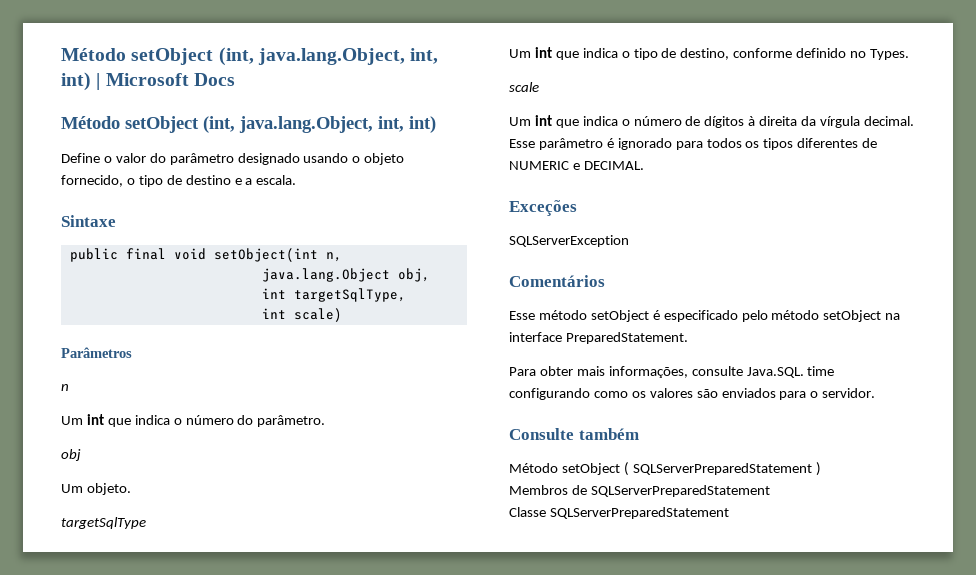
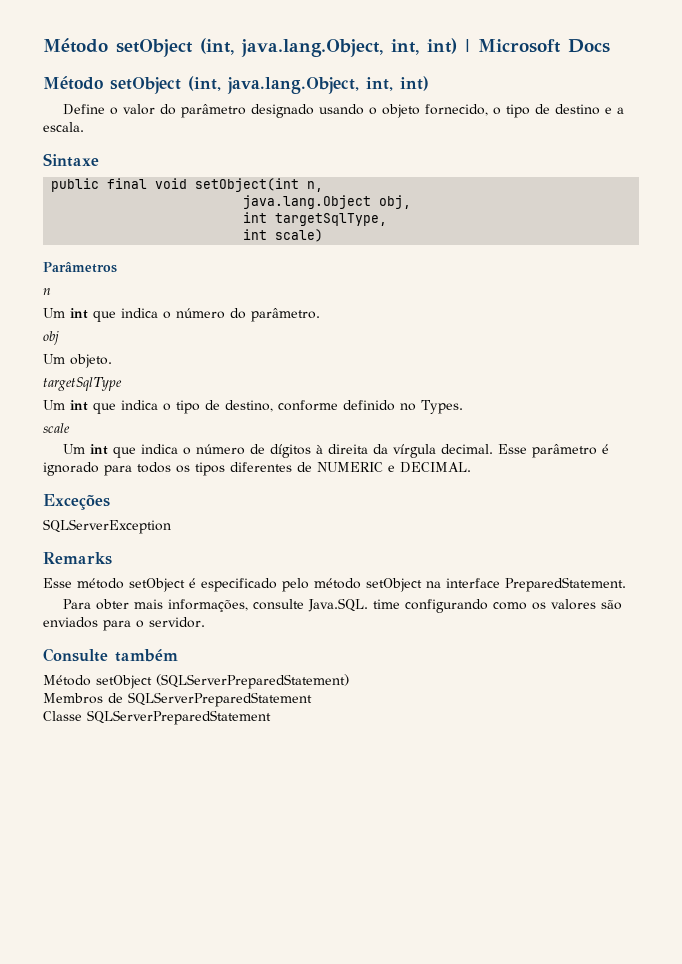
- Comentários
+ Remarks
- Método setObject ( SQLServerPreparedStatement )
+ Método setObject (SQLServerPreparedStatement)

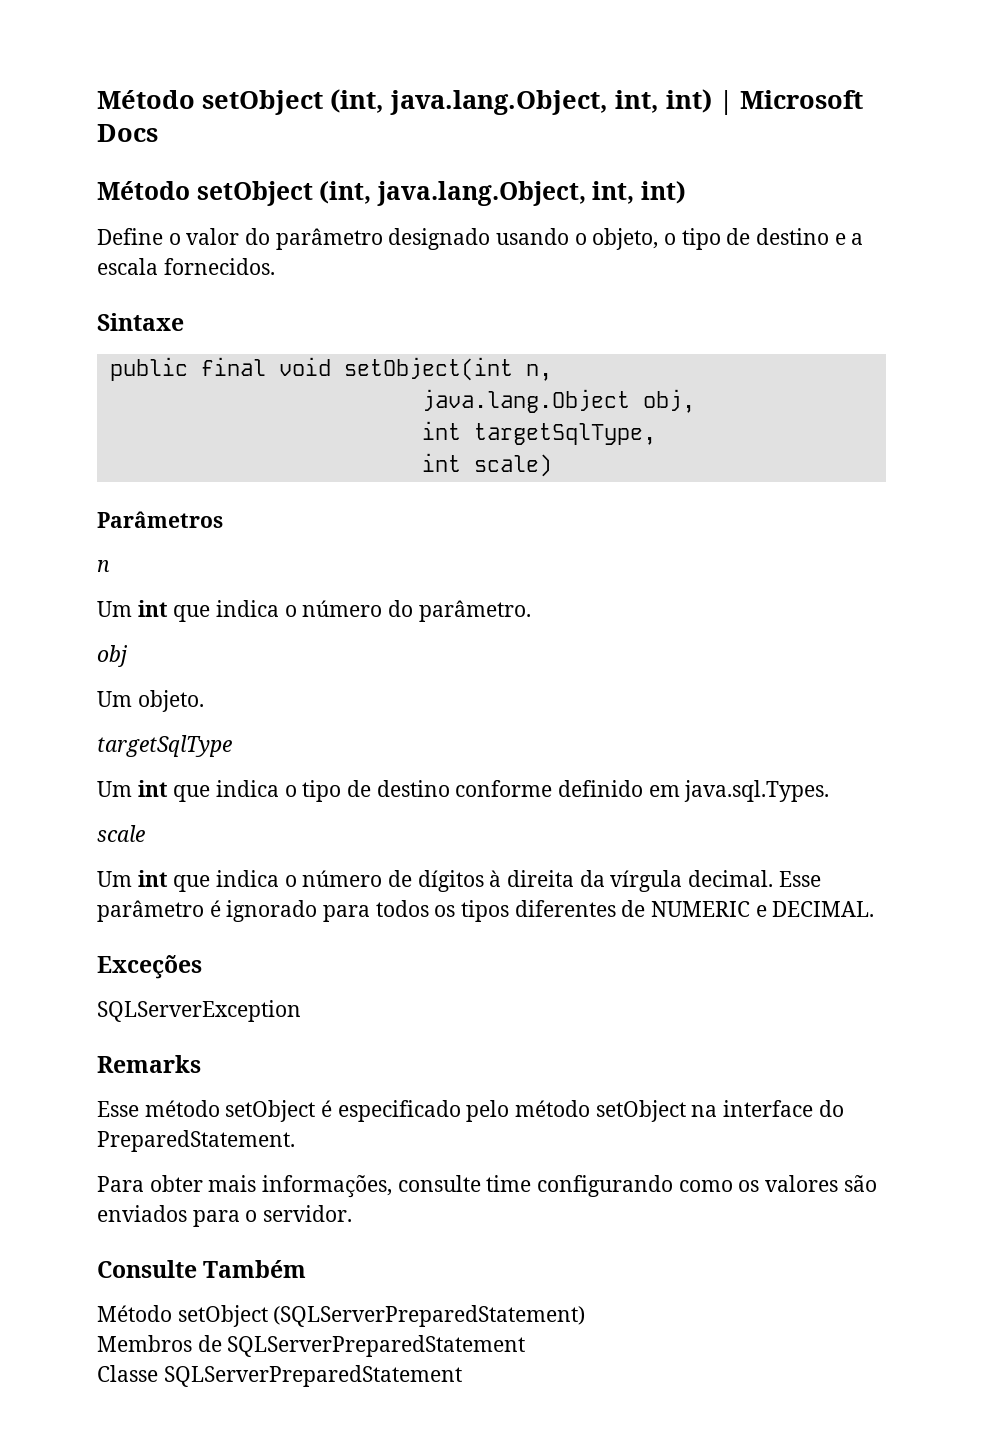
- Define o valor do parâmetro designado usando o objeto fornecido, o tipo de destino e a escala.
+ Define o valor do parâmetro designado usando o objeto, o tipo de destino e a escala fornecidos.
- Um int que indica o tipo de destino, conforme definido no Types.
+ Um int que indica o tipo de destino conforme definido em java.sql.Types.
- Esse método setObject é especificado pelo método setObject na interface PreparedStatement.
+ Esse método setObject é especificado pelo método setObject na interface do PreparedStatement.
- Para obter mais informações, consulte Java.SQL. time configurando como os valores são enviados para o servidor.
+ Para obter mais informações, consulte time configurando como os valores são enviados para o servidor.
- Consulte também
+ Consulte Também

